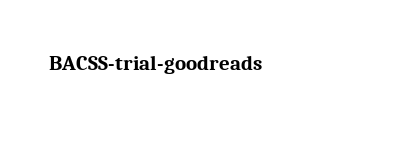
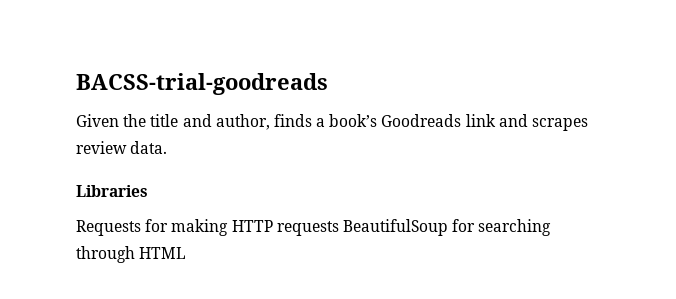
+ Given the title and author, finds a book’s Goodreads link and scrapes review data.
+ Libraries
+ Requests for making HTTP requests BeautifulSoup for searching through HTML

